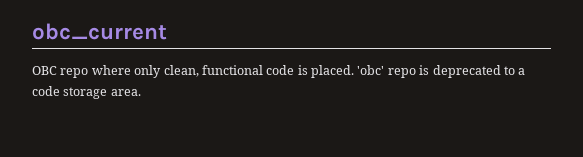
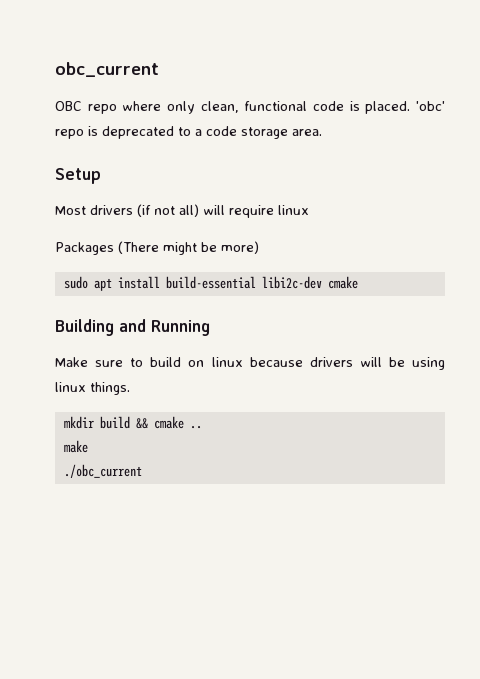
+ Setup
+ Most drivers (if not all) will require linux
+ Packages (There might be more)
+ sudo apt install build-essential libi2c-dev cmake
+ Building and Running
+ Make sure to build on linux because drivers will be using linux things.
+ mkdir build && cmake ..
+ make
+ ./obc_current

